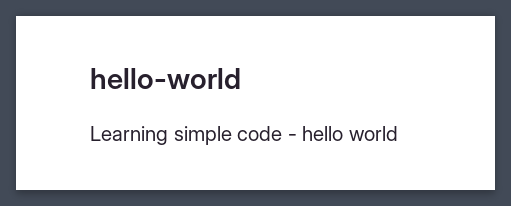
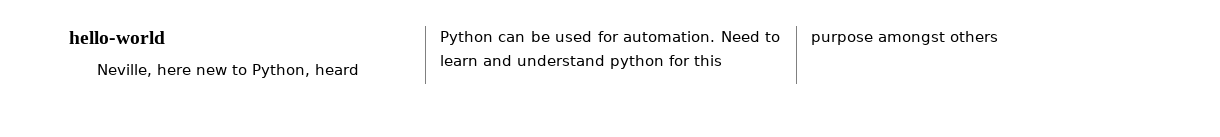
- Learning simple code - hello world
+ Neville, here new to Python, heard Python can be used for automation. Need to learn and understand python for this purpose amongst others

